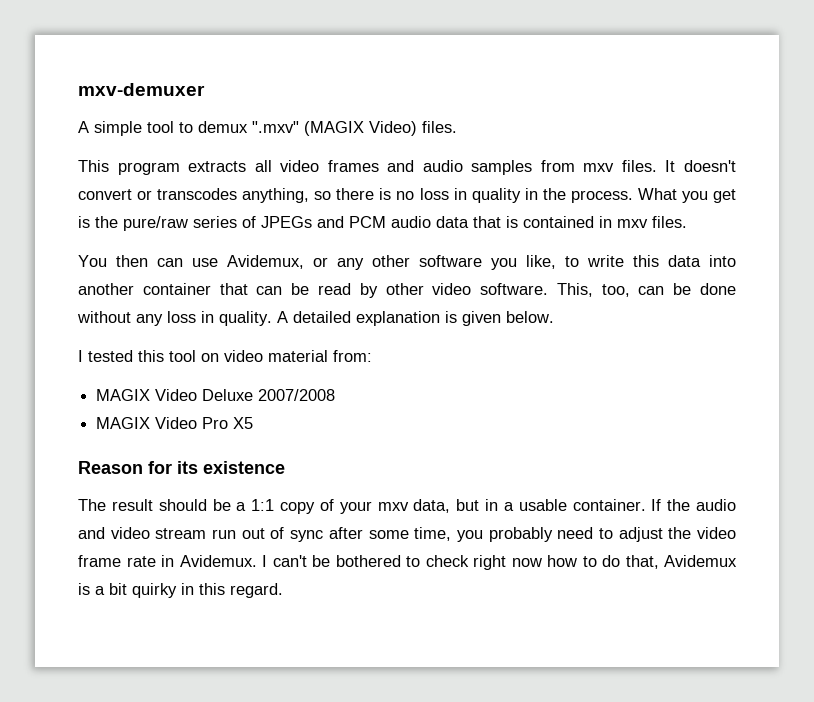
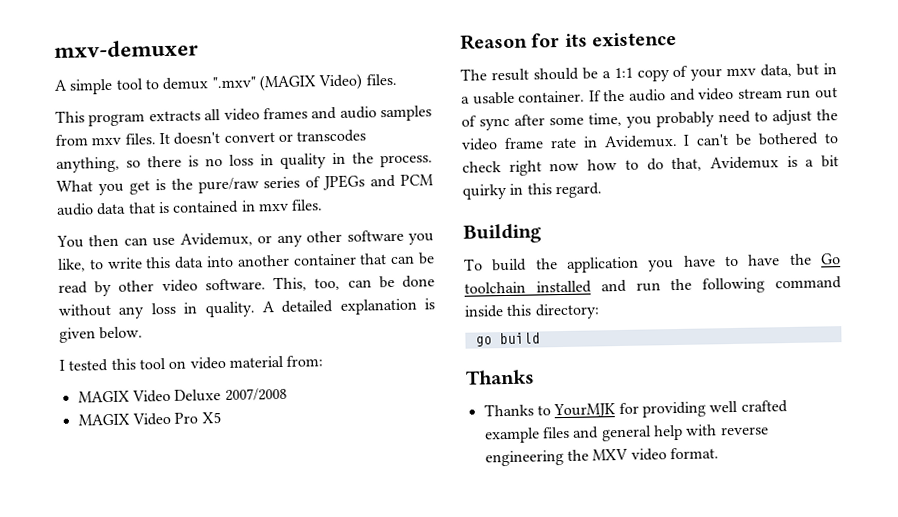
+ Building
+ To build the application you have to have the Go toolchain installed and run the following command inside this directory:
+ go build
+ Thanks
+ Thanks to YourMJK for providing well crafted example files and general help with reverse engineering the MXV video format.

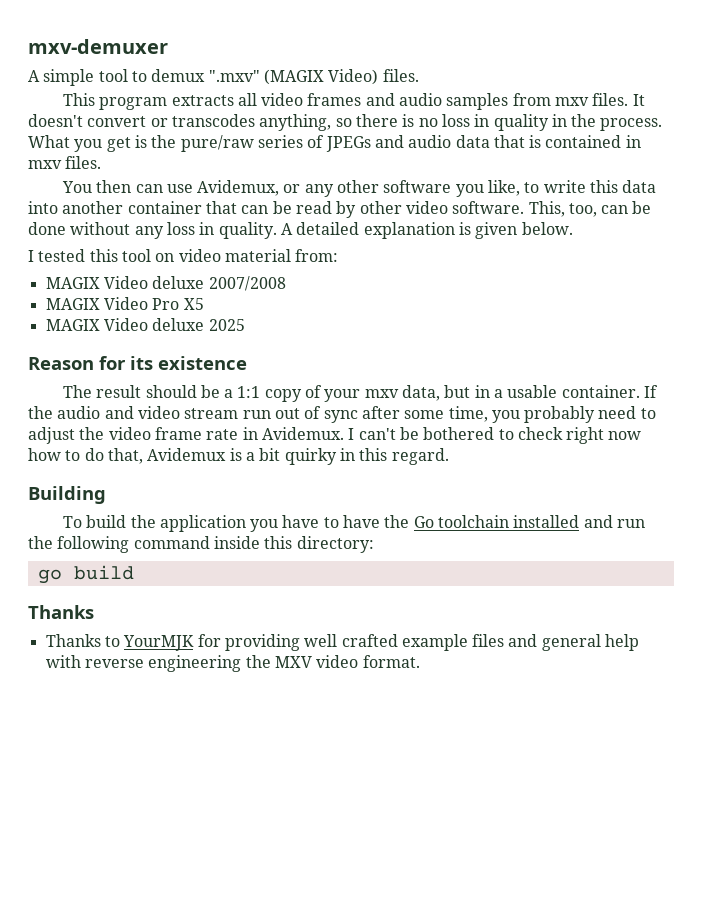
- What you get is the pure/raw series of JPEGs and PCM audio data that is contained in mxv files.
+ What you get is the pure/raw series of JPEGs and audio data that is contained in mxv files.
- MAGIX Video Deluxe 2007/2008
+ MAGIX Video deluxe 2007/2008
+ MAGIX Video deluxe 2025

